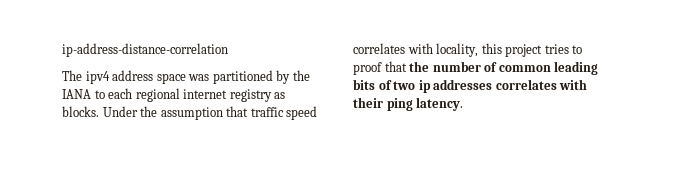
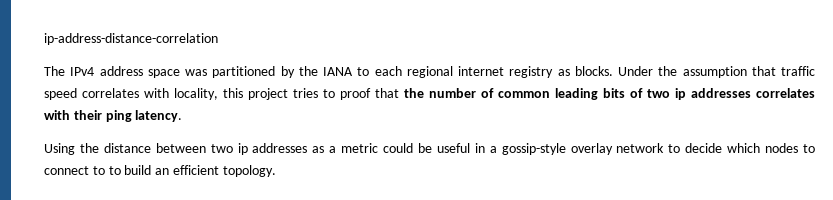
- The ipv4 address space was partitioned by the IANA to each regional internet registry as blocks.
+ The IPv4 address space was partitioned by the IANA to each regional internet registry as blocks.
+ Using the distance between two ip addresses as a metric could be useful in a gossip-style overlay network to decide which nodes to connect to to build an efficient topology.

